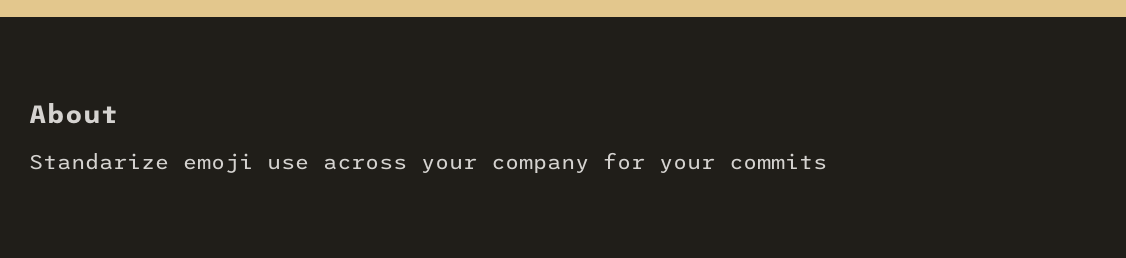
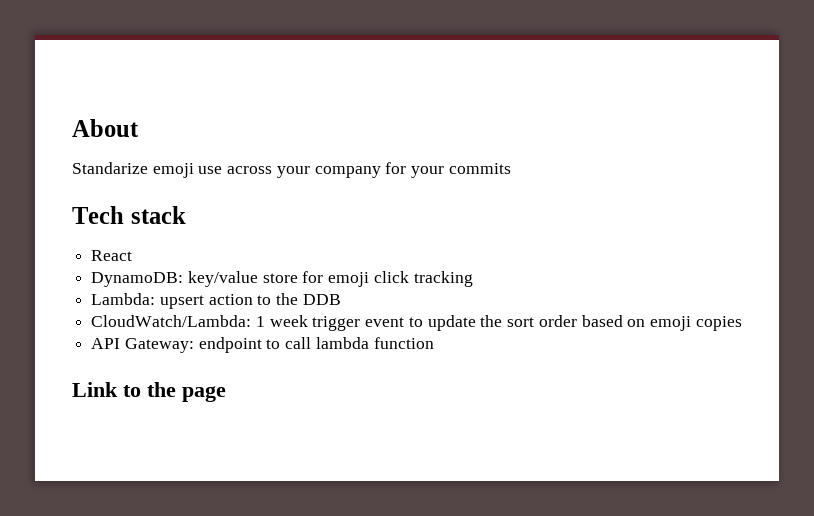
+ Tech stack
+ React
+ DynamoDB: key/value store for emoji click tracking
+ Lambda: upsert action to the DDB
+ CloudWatch/Lambda: 1 week trigger event to update the sort order based on emoji copies
+ API Gateway: endpoint to call lambda function
+ Link to the page

